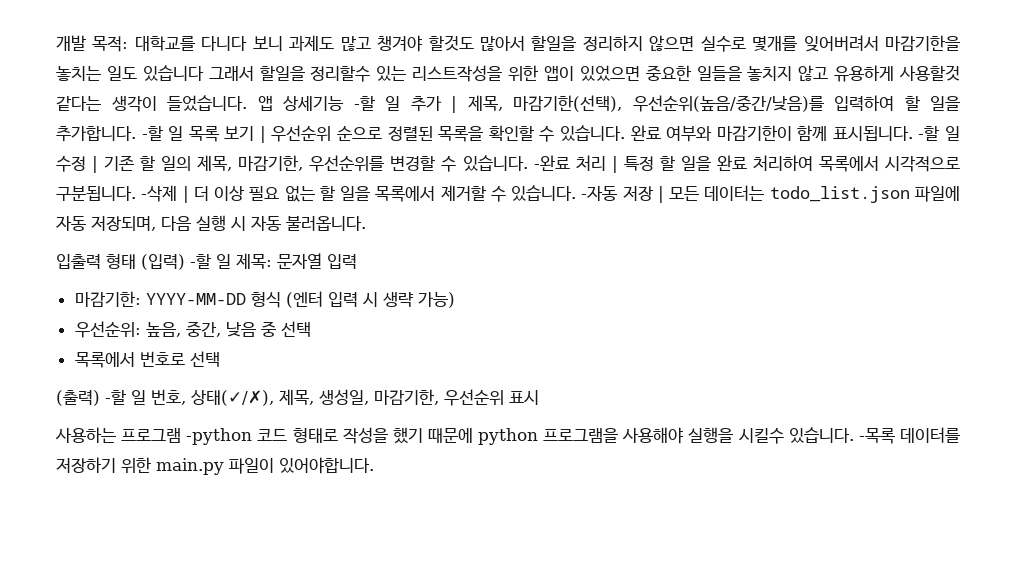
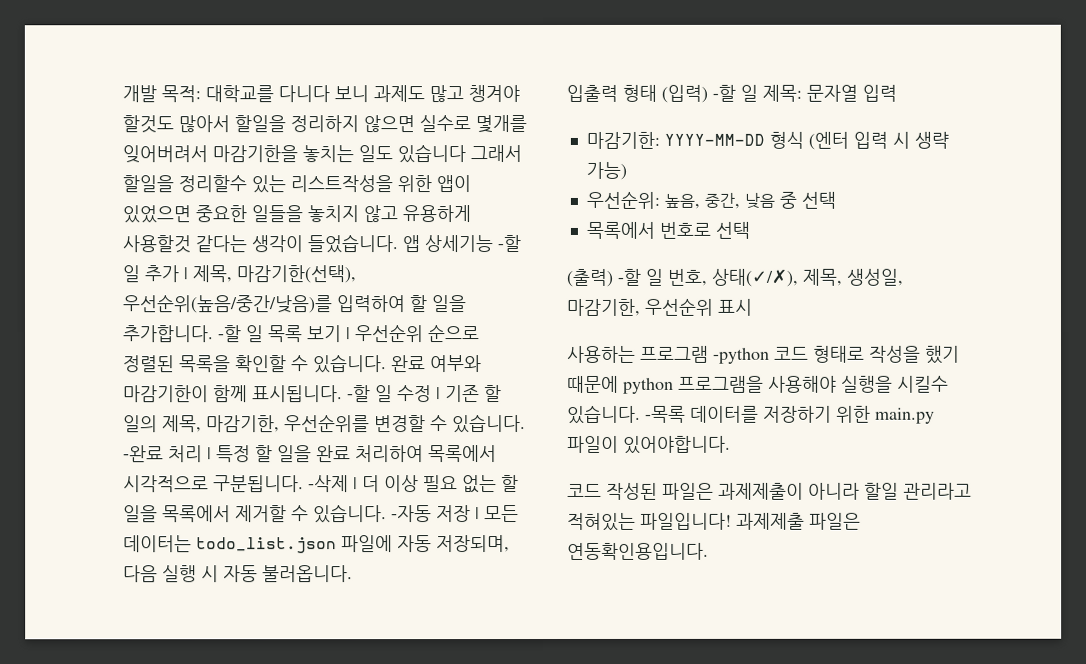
+ 코드 작성된 파일은 과제제출이 아니라 할일 관리라고 적혀있는 파일입니다! 과제제출 파일은 연동확인용입니다.

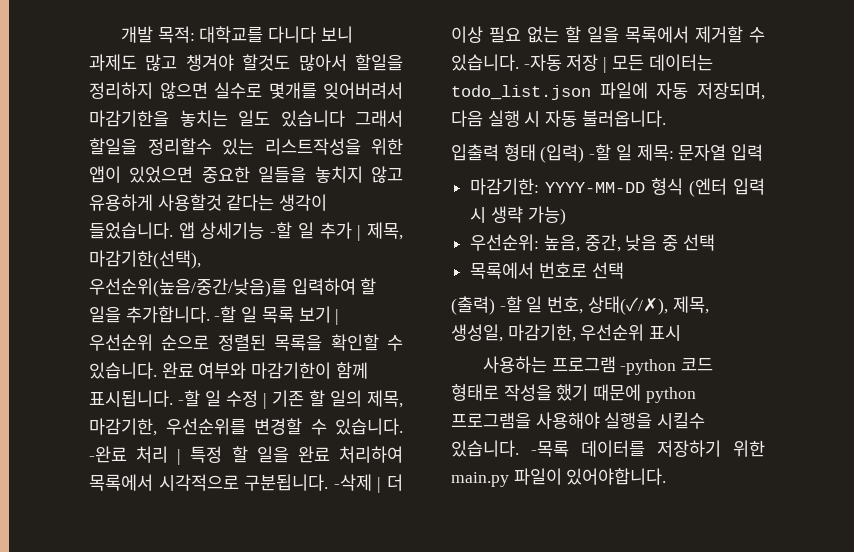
- 코드 작성된 파일은 과제제출이 아니라 할일 관리라고 적혀있는 파일입니다! 과제제출 파일은 연동확인용입니다.

